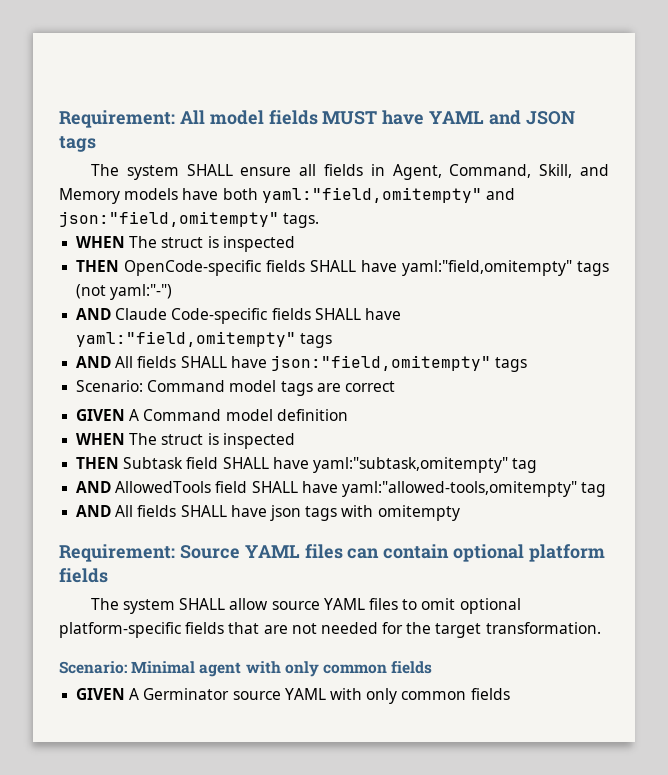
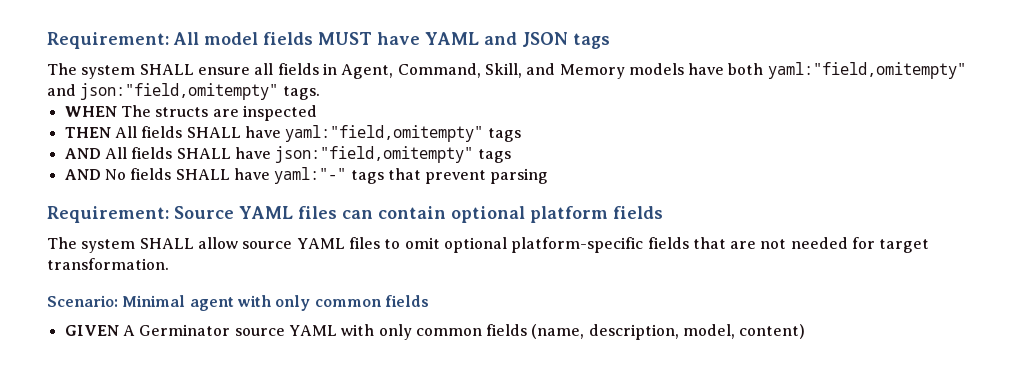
  The system SHALL ensure all fields in Agent, Command, Skill, and Memory models have both yaml:"field,omitempty" and json:"field,omitempty" tags.
- WHEN The struct is inspected
- THEN OpenCode-specific fields SHALL have yaml:"field,omitempty" tags (not yaml:"-")
- AND Claude Code-specific fields SHALL have yaml:"field,omitempty" tags
+ WHEN The structs are inspected
+ THEN All fields SHALL have yaml:"field,omitempty" tags
- Scenario: Command model tags are correct
- GIVEN A Command model definition
- WHEN The struct is inspected
- THEN Subtask field SHALL have yaml:"subtask,omitempty" tag
- AND AllowedTools field SHALL have yaml:"allowed-tools,omitempty" tag
- AND All fields SHALL have json tags with omitempty
+ AND No fields SHALL have yaml:"-" tags that prevent parsing
- The system SHALL allow source YAML files to omit optional platform-specific fields that are not needed for the target transformation.
+ The system SHALL allow source YAML files to omit optional platform-specific fields that are not needed for target transformation.
- GIVEN A Germinator source YAML with only common fields
+ GIVEN A Germinator source YAML with only common fields (name, description, model, content)

